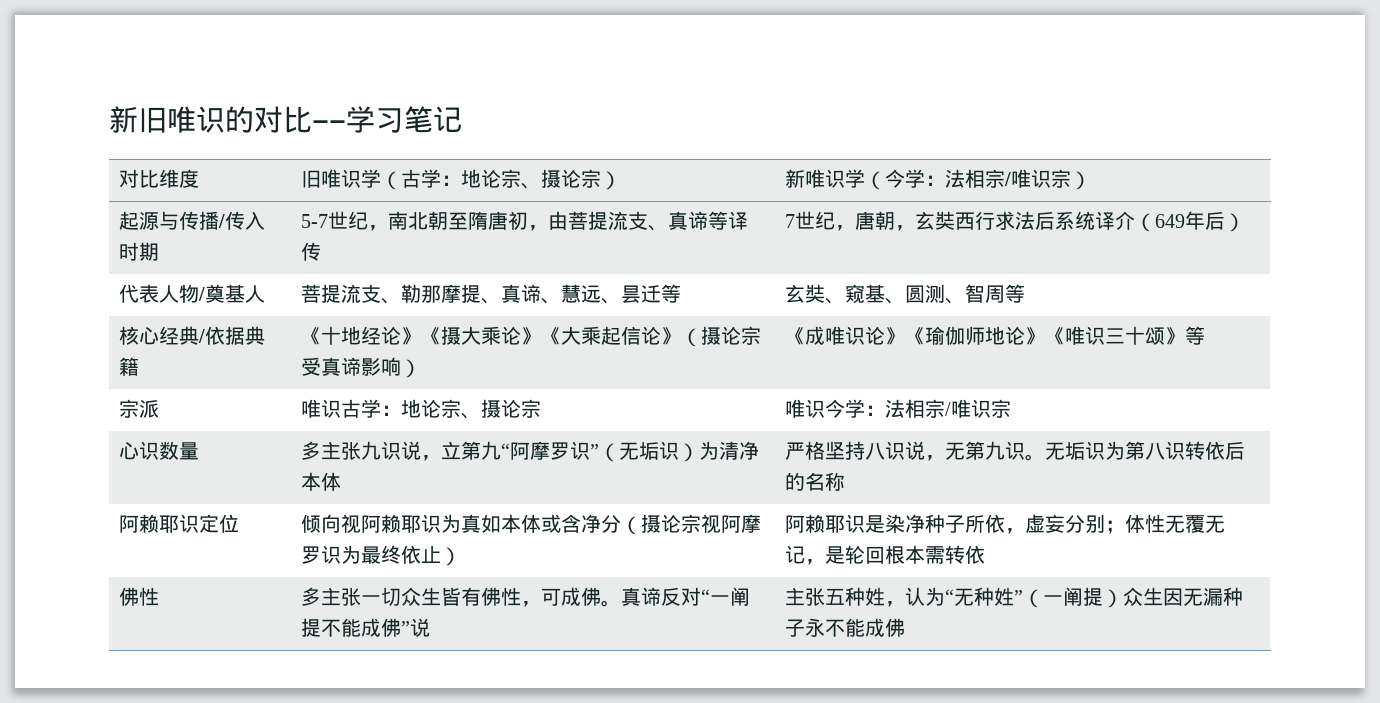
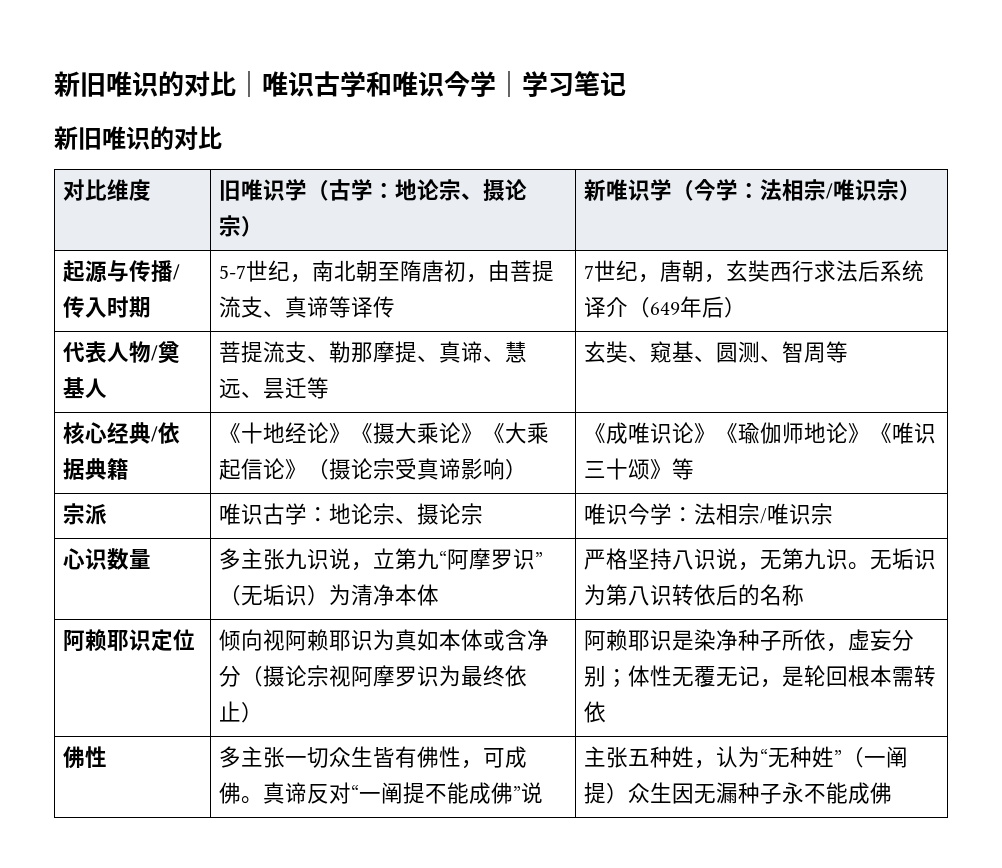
- 新旧唯识的对比——学习笔记
+ 新旧唯识的对比｜唯识古学和唯识今学｜学习笔记
+ 新旧唯识的对比

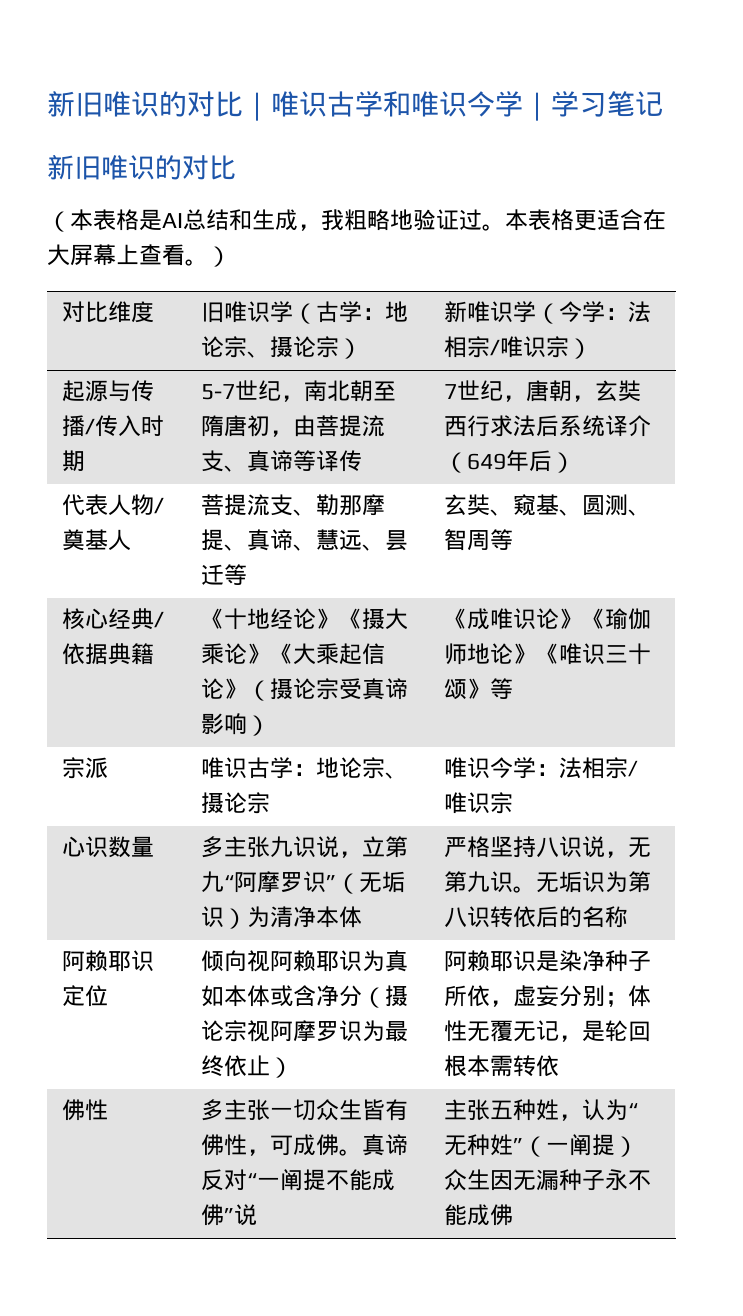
+ （本表格是AI总结和生成，我粗略地验证过。本表格更适合在大屏幕上查看。）

